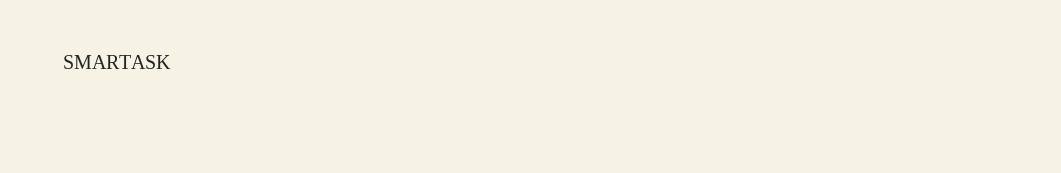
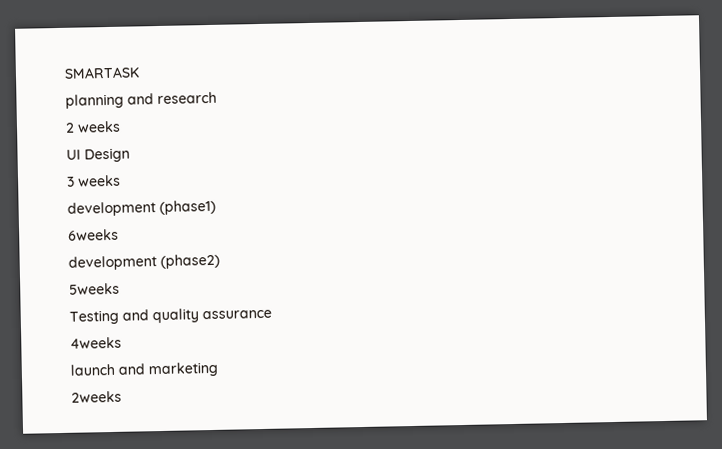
+ planning and research
+ 2 weeks
+ UI Design
+ 3 weeks
+ development (phase1)
+ 6weeks
+ development (phase2)
+ 5weeks
+ Testing and quality assurance
+ 4weeks
+ launch and marketing
+ 2weeks

